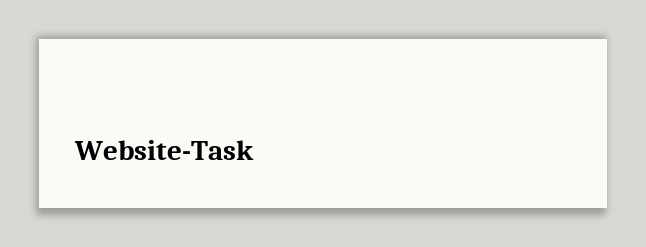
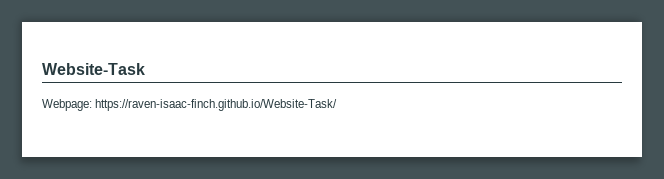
+ Webpage: https://raven-isaac-finch.github.io/Website-Task/

